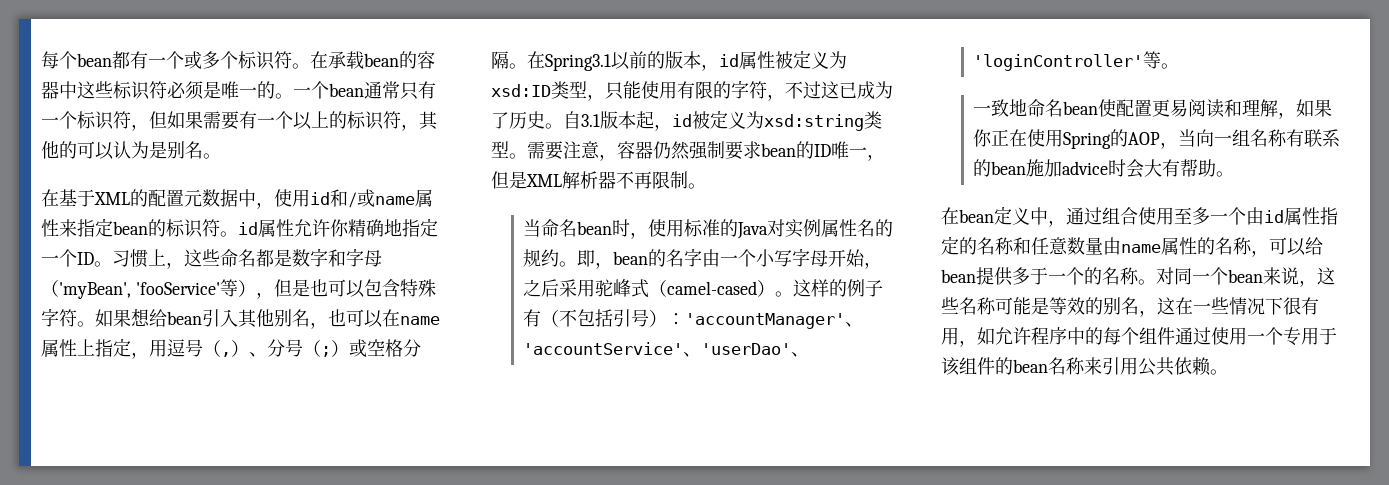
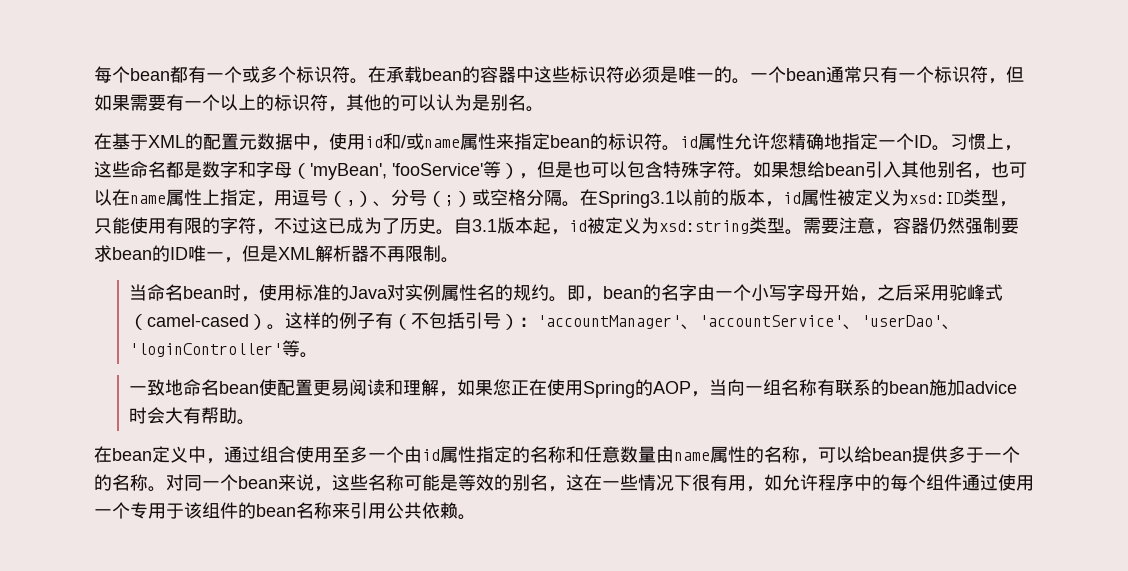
- 在基于XML的配置元数据中，使用id和/或name属性来指定bean的标识符。id属性允许你精确地指定一个ID。
+ 在基于XML的配置元数据中，使用id和/或name属性来指定bean的标识符。id属性允许您精确地指定一个ID。
- 一致地命名bean使配置更易阅读和理解，如果你正在使用Spring的AOP，当向一组名称有联系的bean施加advice时会大有帮助。
+ 一致地命名bean使配置更易阅读和理解，如果您正在使用Spring的AOP，当向一组名称有联系的bean施加advice时会大有帮助。

